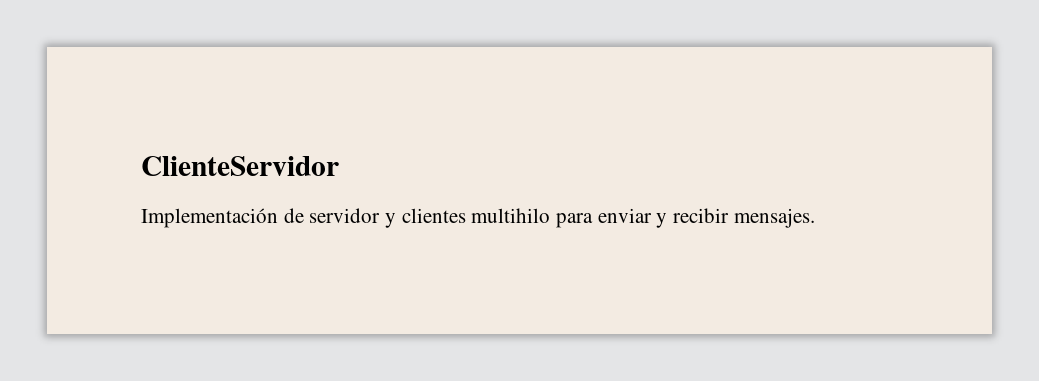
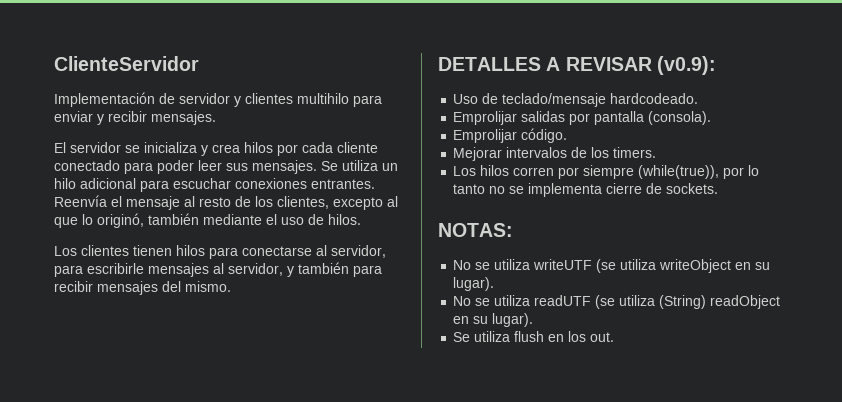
+ El servidor se inicializa y crea hilos por cada cliente conectado para poder leer sus mensajes. Se utiliza un hilo adicional para escuchar conexiones entrantes. Reenvía el mensaje al resto de los clientes, excepto al que lo originó, también mediante el uso de hilos.
+ Los clientes tienen hilos para conectarse al servidor, para escribirle mensajes al servidor, y también para recibir mensajes del mismo.
+ DETALLES A REVISAR (v0.9):
+ Uso de teclado/mensaje hardcodeado.
+ Emprolijar salidas por pantalla (consola).
+ Emprolijar código.
+ Mejorar intervalos de los timers.
+ Los hilos corren por siempre (while(true)), por lo tanto no se implementa cierre de sockets.
+ NOTAS:
+ No se utiliza writeUTF (se utiliza writeObject en su lugar).
+ No se utiliza readUTF (se utiliza (String) readObject en su lugar).
+ Se utiliza flush en los out.

